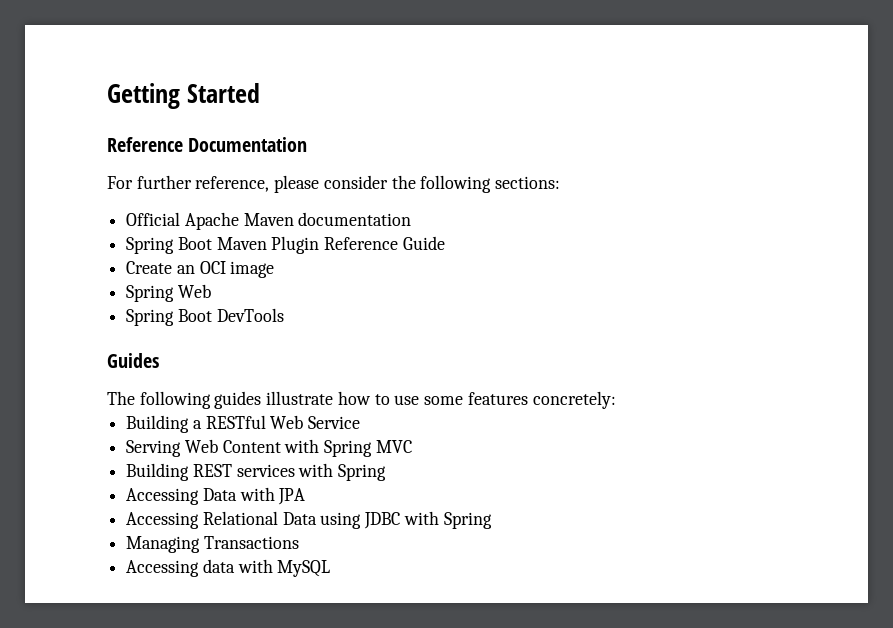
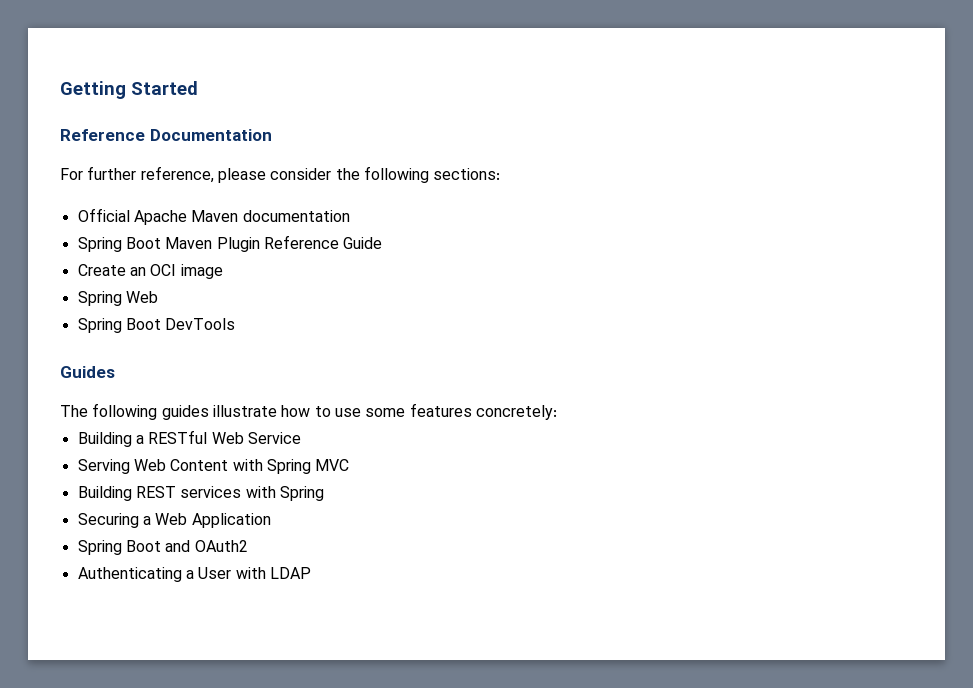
- Accessing Data with JPA
- Accessing Relational Data using JDBC with Spring
- Managing Transactions
- Accessing data with MySQL
+ Securing a Web Application
+ Spring Boot and OAuth2
+ Authenticating a User with LDAP

